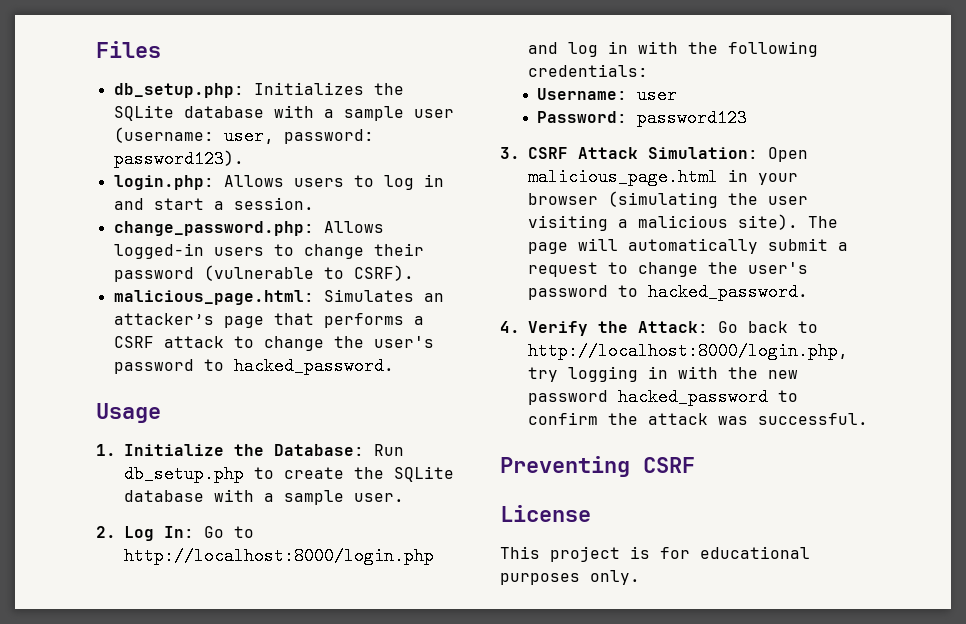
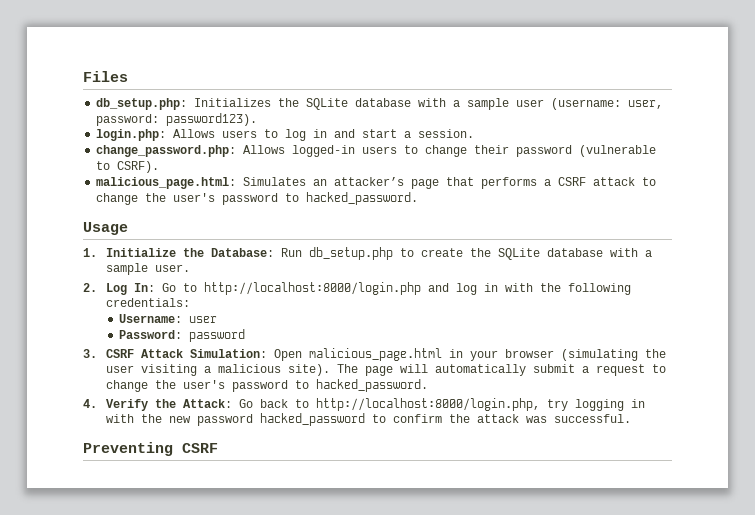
- Password: password123
+ Password: password
- License
- This project is for educational purposes only.

